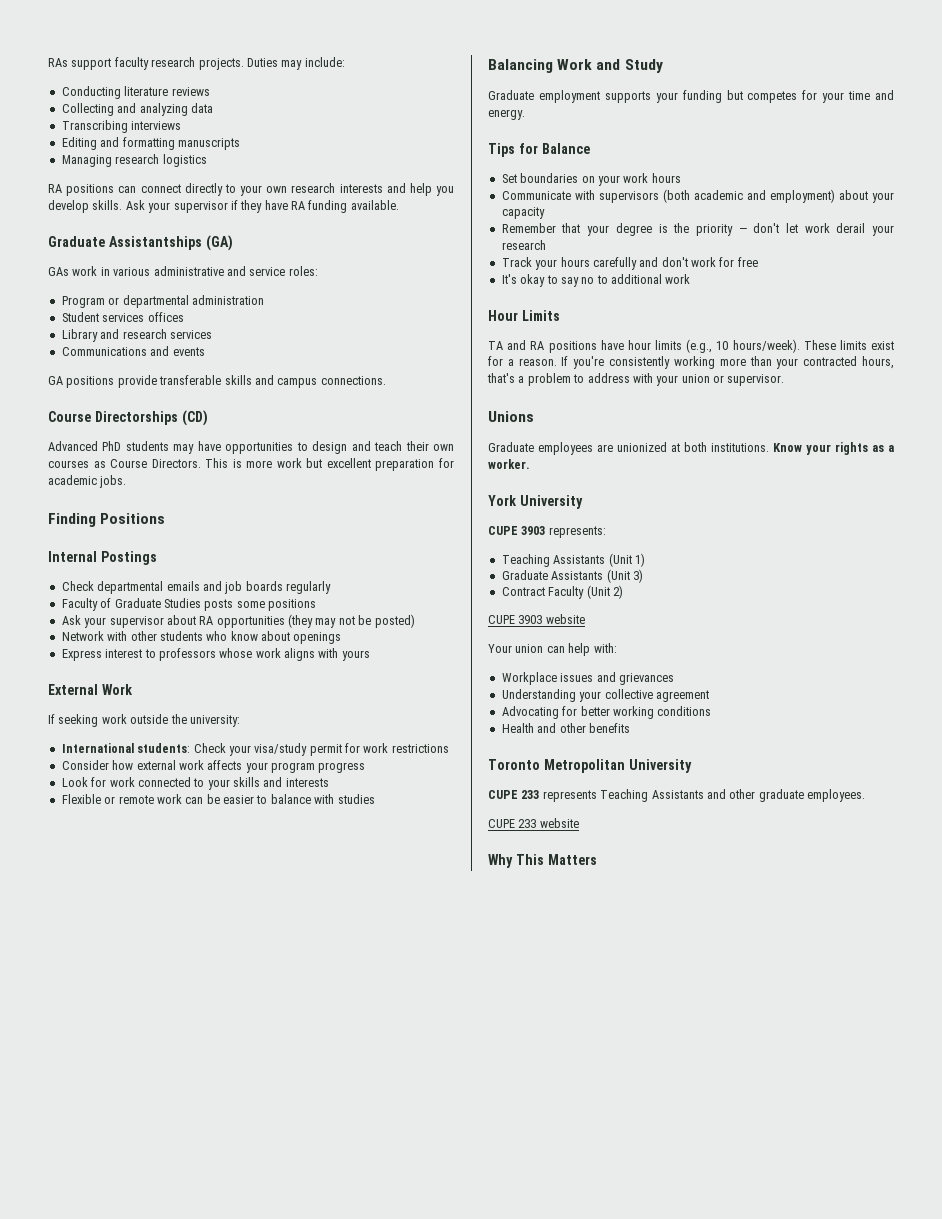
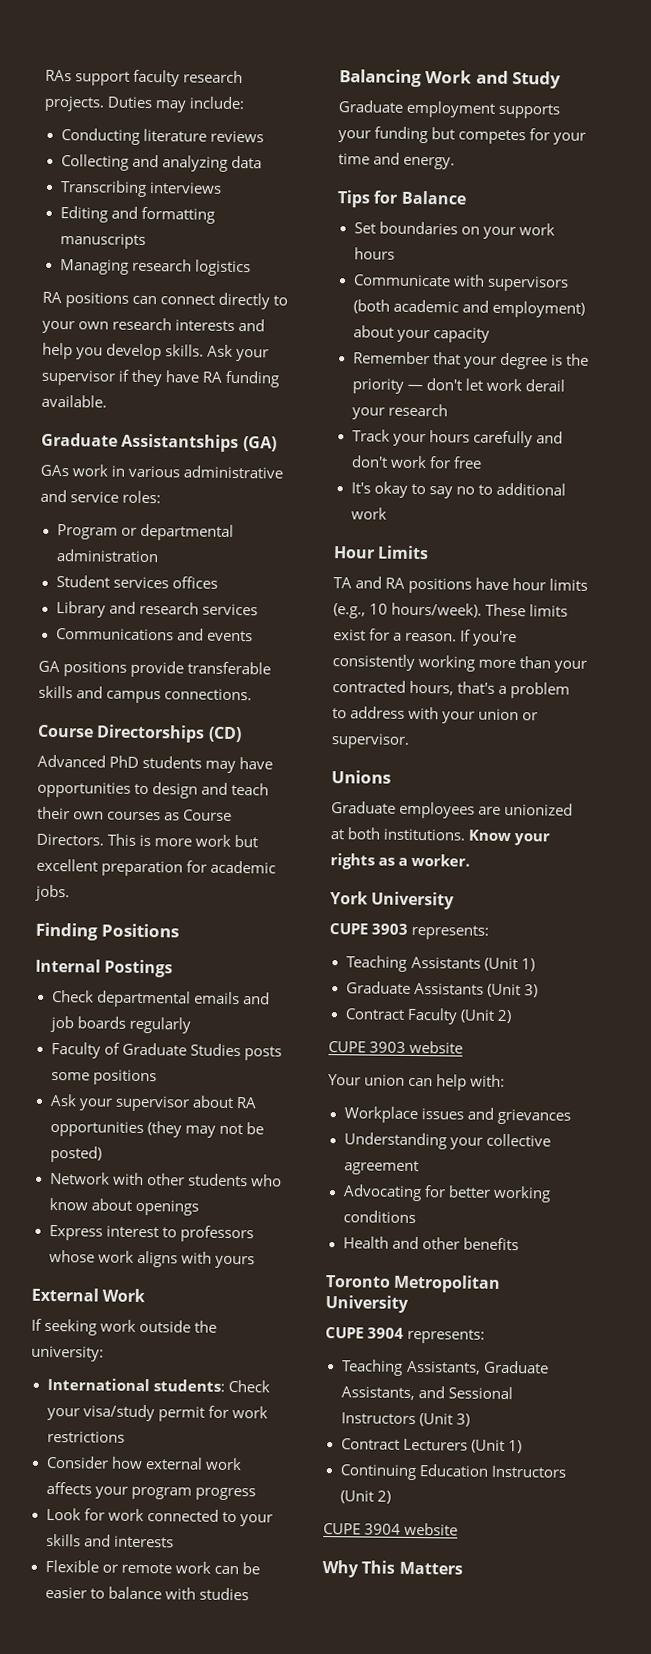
- CUPE 233 represents Teaching Assistants and other graduate employees.
- CUPE 233 website
+ CUPE 3904 represents:
+ Teaching Assistants, Graduate Assistants, and Sessional Instructors (Unit 3)
+ Contract Lecturers (Unit 1)
+ Continuing Education Instructors (Unit 2)
+ CUPE 3904 website

